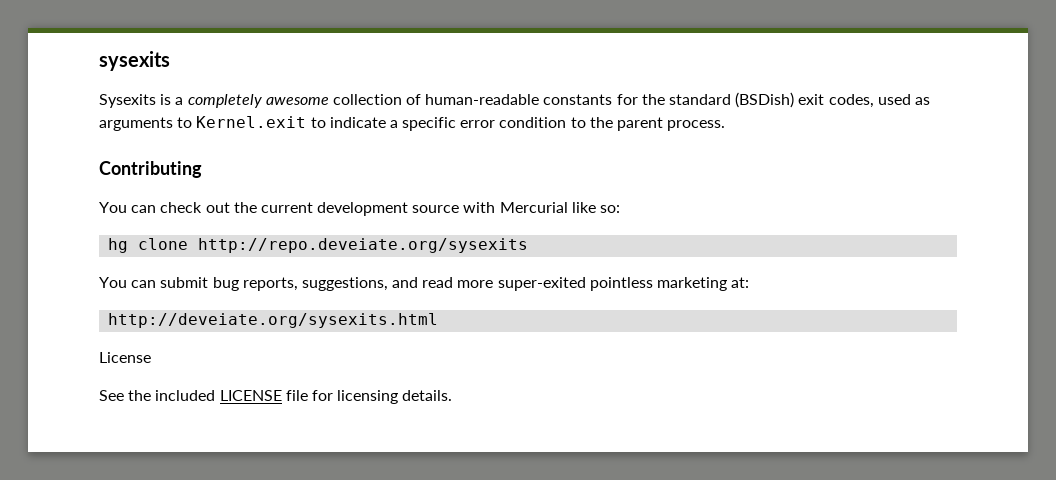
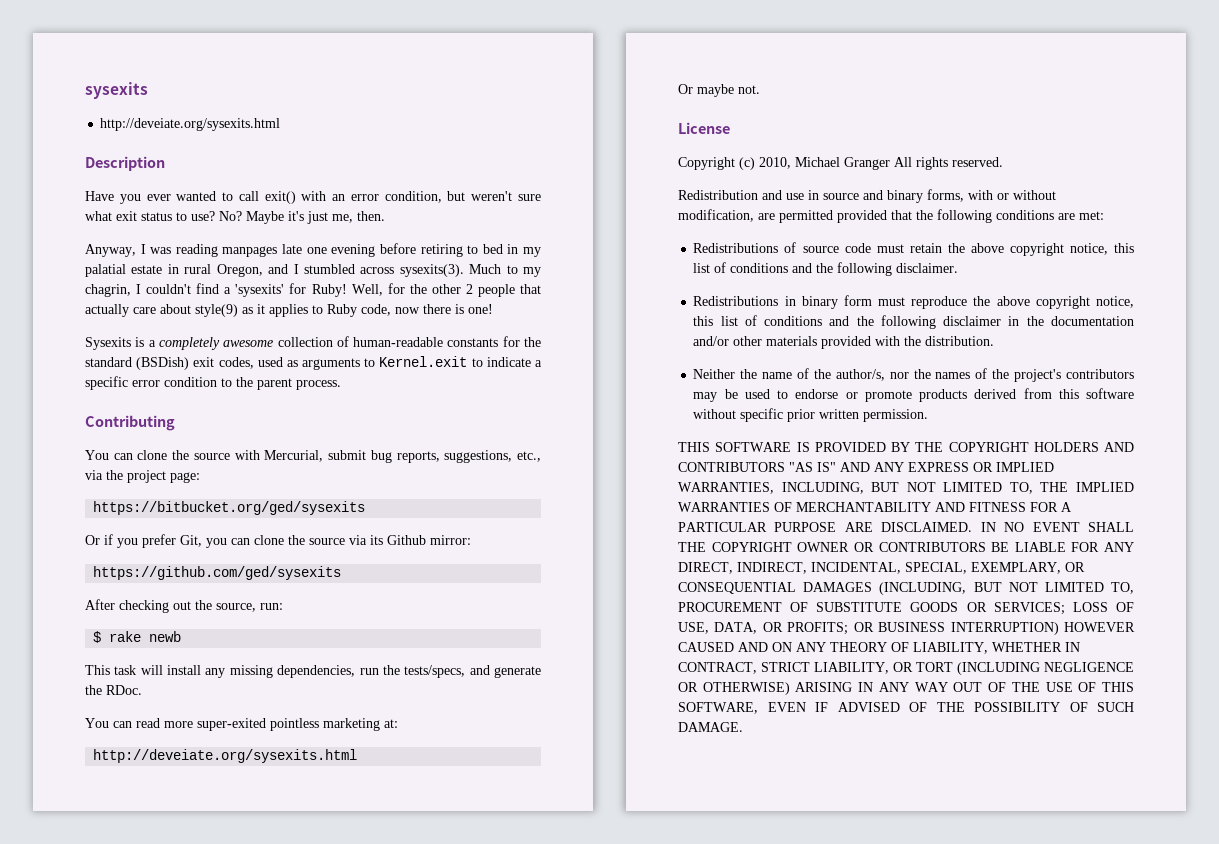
  sysexits
+ http://deveiate.org/sysexits.html
+ Description
+ Have you ever wanted to call exit() with an error condition, but weren't sure what exit status to use? No? Maybe it's just me, then.
+ Anyway, I was reading manpages late one evening before retiring to bed in my palatial estate in rural Oregon, and I stumbled across sysexits(3). Much to my chagrin, I couldn't find a 'sysexits' for Ruby! Well, for the other 2 people that actually care about style(9) as it applies to Ruby code, now there is one!
- You can check out the current development source with Mercurial like so:
- hg clone http://repo.deveiate.org/sysexits
- You can submit bug reports, suggestions, and read more super-exited pointless marketing at:
+ You can clone the source with Mercurial, submit bug reports, suggestions, etc., via the project page:
+ https://bitbucket.org/ged/sysexits
+ Or if you prefer Git, you can clone the source via its Github mirror:
+ https://github.com/ged/sysexits
+ After checking out the source, run:
+ $ rake newb
+ This task will install any missing dependencies, run the tests/specs, and generate the RDoc.
+ You can read more super-exited pointless marketing at:
+ Or maybe not.
  License
- See the included LICENSE file for licensing details.
+ Copyright (c) 2010, Michael Granger All rights reserved.
+ Redistribution and use in source and binary forms, with or without modification, are permitted provided that the following conditions are met:
+ Redistributions of source code must retain the above copyright notice, this list of conditions and the following disclaimer.
+ Redistributions in binary form must reproduce the above copyright notice, this list of conditions and the following disclaimer in the documentation and/or other materials provided with the distribution.
+ Neither the name of the author/s, nor the names of the project's contributors may be used to endorse or promote products derived from this software without specific prior written permission.
+ THIS SOFTWARE IS PROVIDED BY THE COPYRIGHT HOLDERS AND CONTRIBUTORS "AS IS" AND ANY EXPRESS OR IMPLIED WARRANTIES, INCLUDING, BUT NOT LIMITED TO, THE IMPLIED WARRANTIES OF MERCHANTABILITY AND FITNESS FOR A PARTICULAR PURPOSE ARE DISCLAIMED. IN NO EVENT SHALL THE COPYRIGHT OWNER OR CONTRIBUTORS BE LIABLE FOR ANY DIRECT, INDIRECT, INCIDENTAL, SPECIAL, EXEMPLARY, OR CONSEQUENTIAL DAMAGES (INCLUDING, BUT NOT LIMITED TO, PROCUREMENT OF SUBSTITUTE GOODS OR SERVICES; LOSS OF USE, DATA, OR PROFITS; OR BUSINESS INTERRUPTION) HOWEVER CAUSED AND ON ANY THEORY OF LIABILITY, WHETHER IN CONTRACT, STRICT LIABILITY, OR TORT (INCLUDING NEGLIGENCE OR OTHERWISE) ARISING IN ANY WAY OUT OF THE USE OF THIS SOFTWARE, EVEN IF ADVISED OF THE POSSIBILITY OF SUCH DAMAGE.

